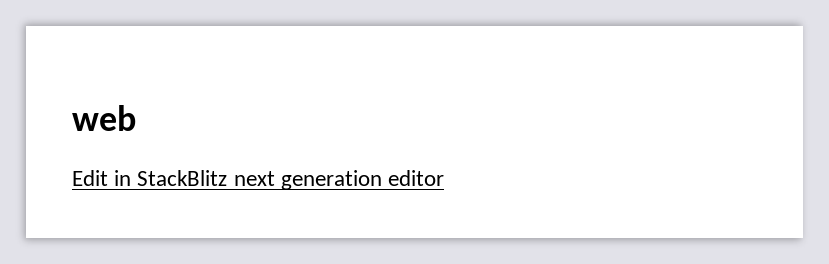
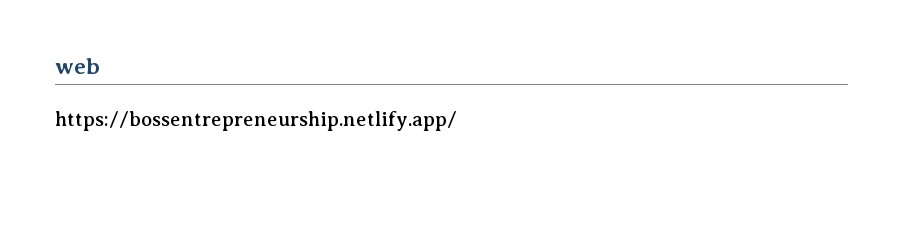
- Edit in StackBlitz next generation editor
+ https://bossentrepreneurship.netlify.app/

